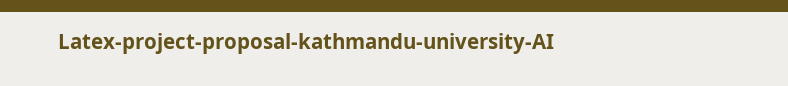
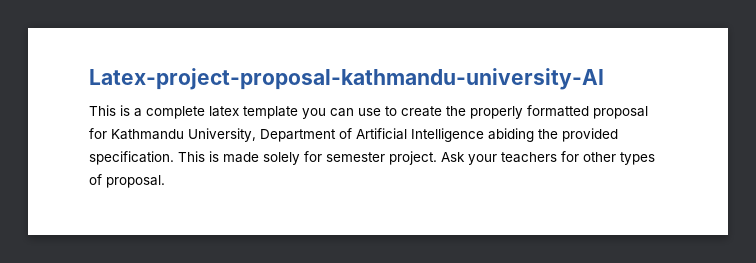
+ This is a complete latex template you can use to create the properly formatted proposal for Kathmandu University, Department of Artificial Intelligence abiding the provided specification. This is made solely for semester project. Ask your teachers for other types of proposal.

